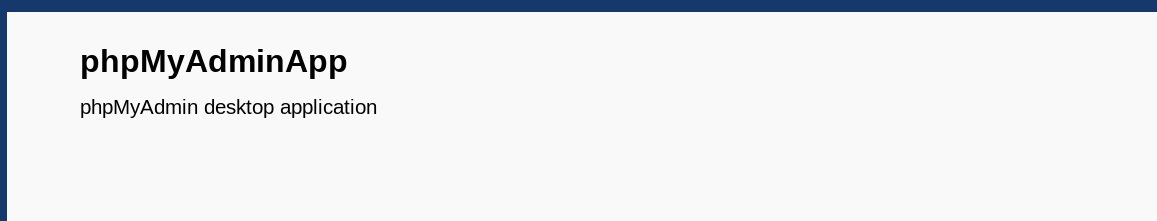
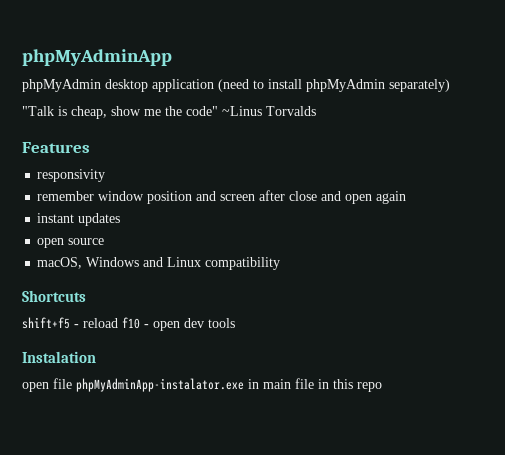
- phpMyAdmin desktop application
+ phpMyAdmin desktop application (need to install phpMyAdmin separately)
+ "Talk is cheap, show me the code" ~Linus Torvalds
+ Features
+ responsivity
+ remember window position and screen after close and open again
+ instant updates
+ open source
+ macOS, Windows and Linux compatibility
+ Shortcuts
+ shift+f5 - reload f10 - open dev tools
+ Instalation
+ open file phpMyAdminApp-instalator.exe in main file in this repo

